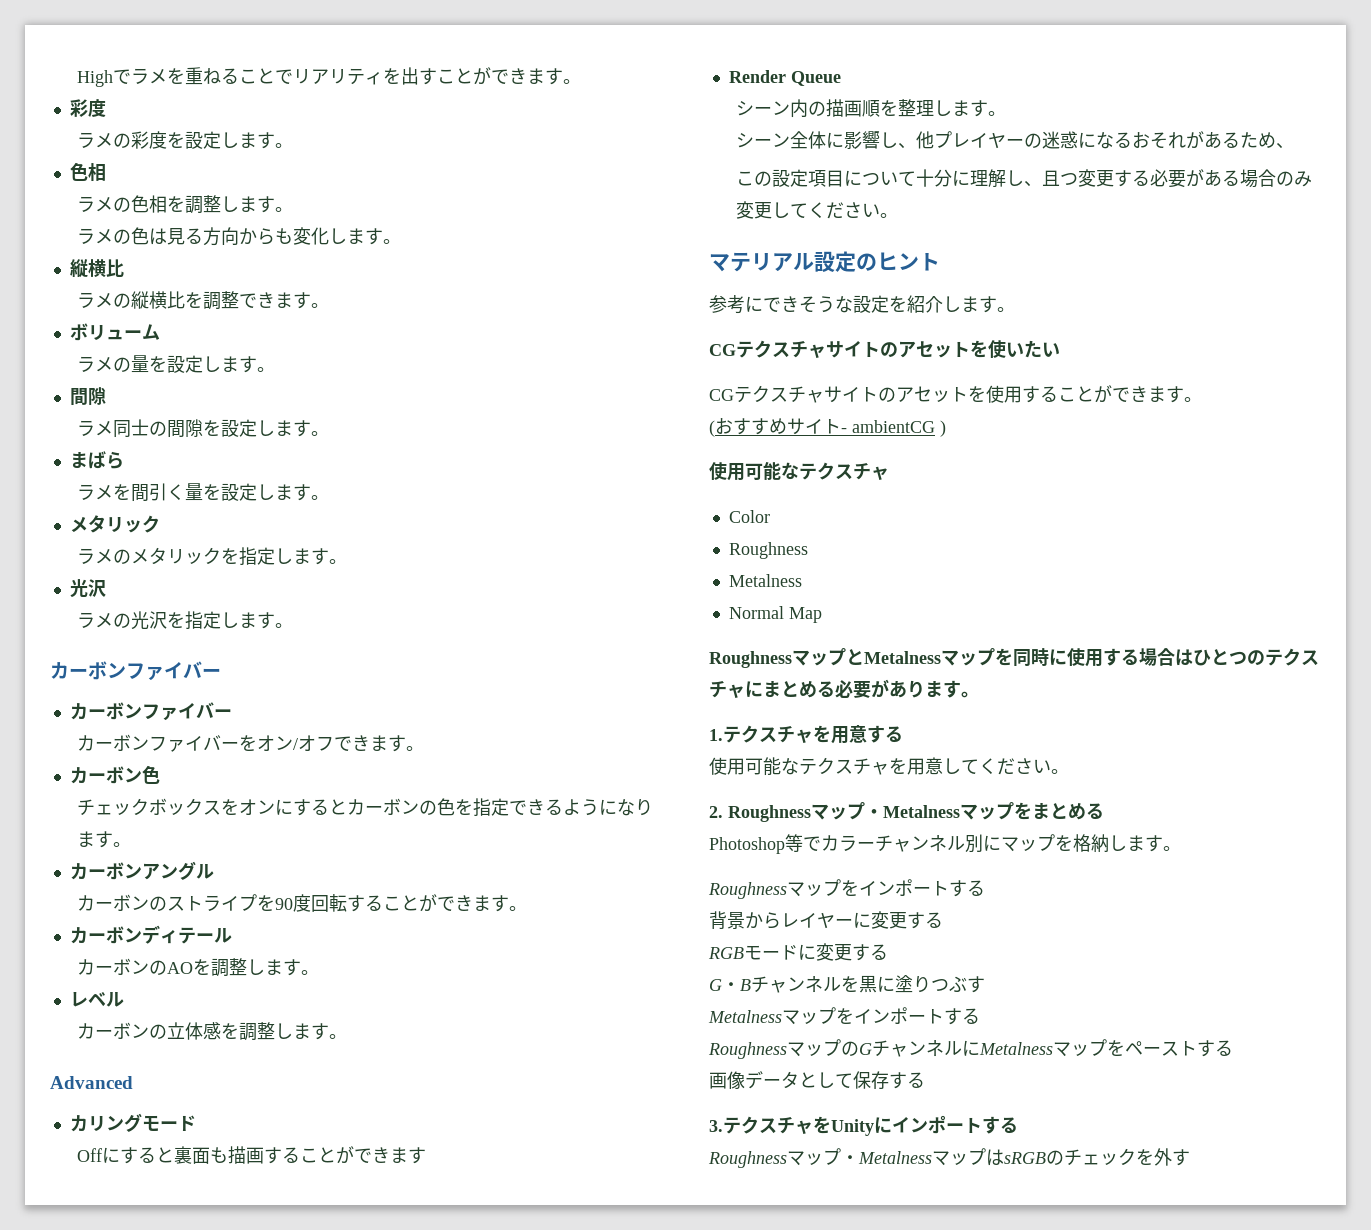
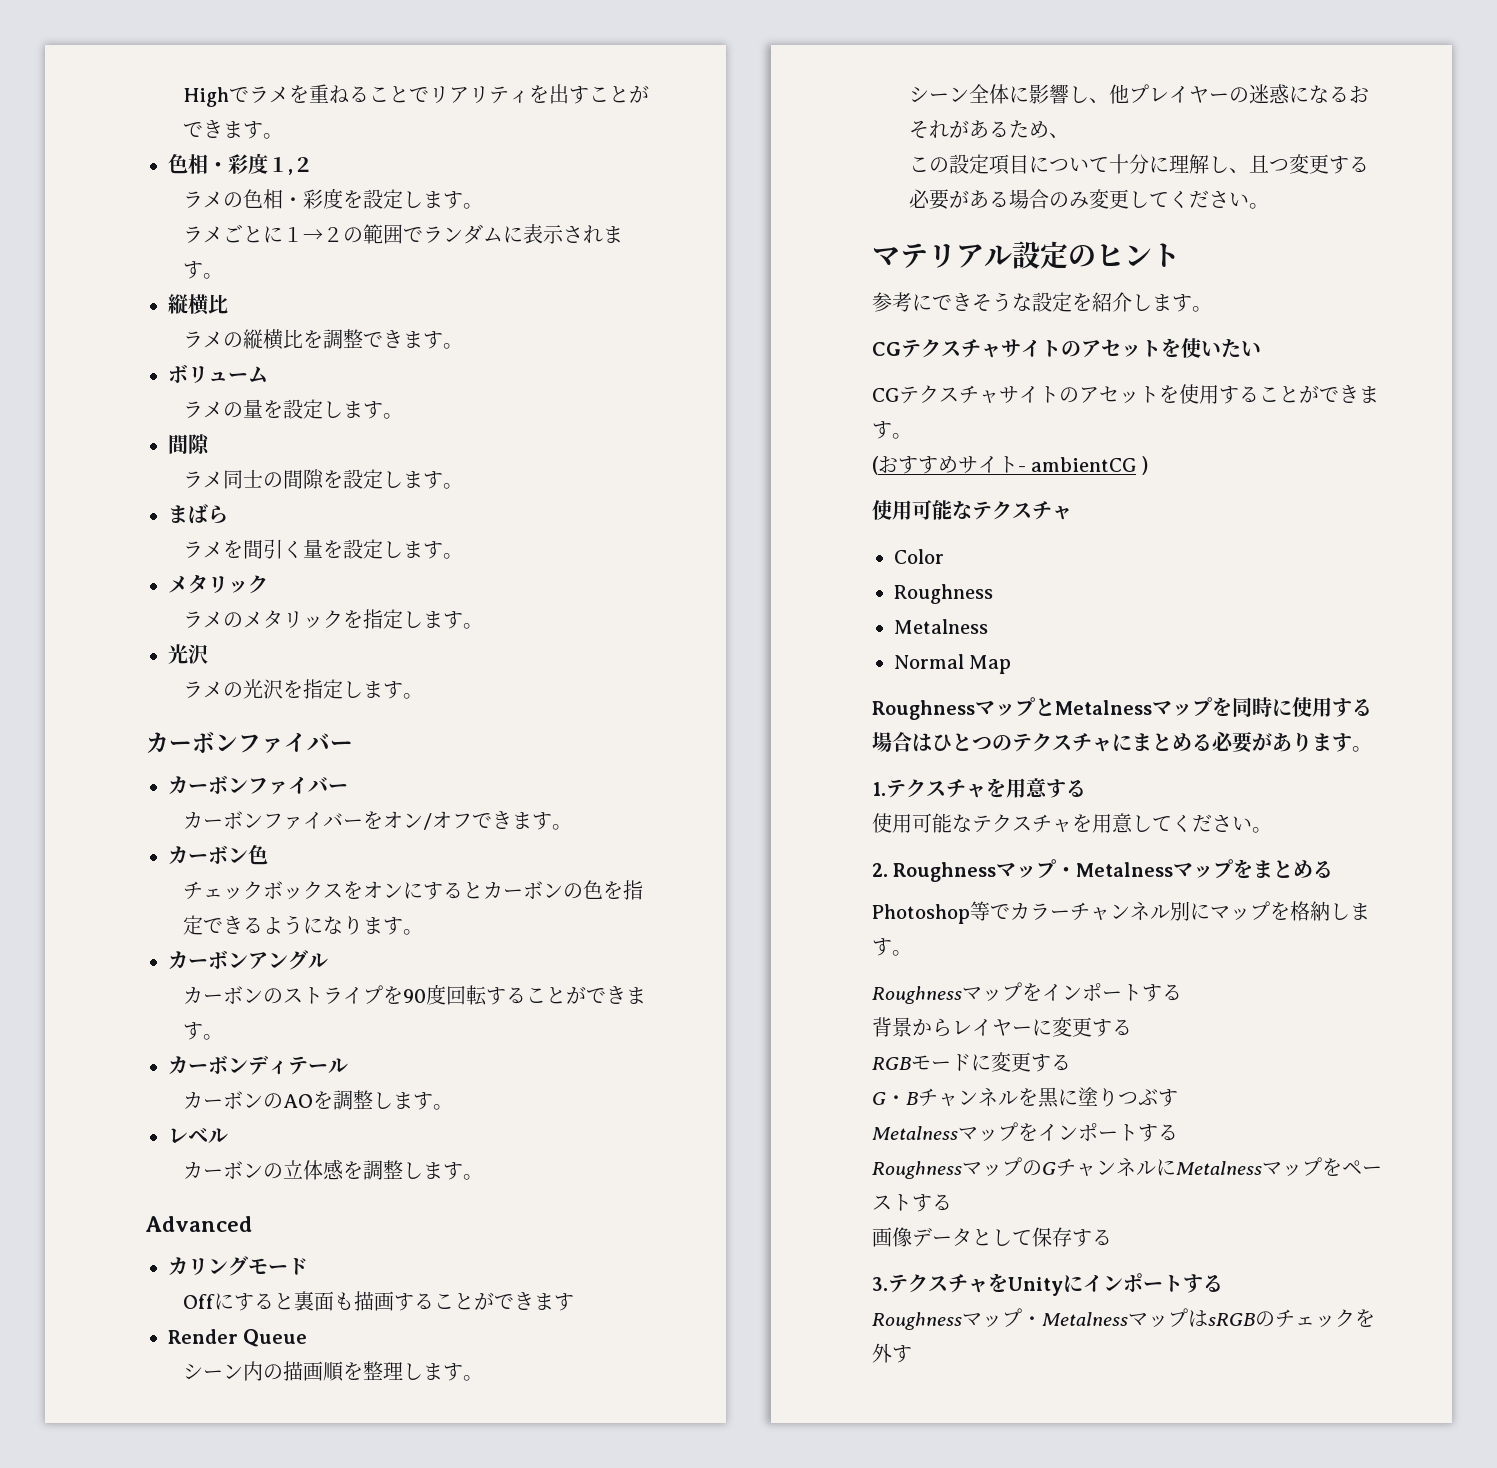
  Highでラメを重ねることでリアリティを出すことができます。
- 彩度
- ラメの彩度を設定します。
- 色相
- ラメの色相を調整します。
- ラメの色は見る方向からも変化します。
+ 色相・彩度１,２
+ ラメの色相・彩度を設定します。
+ ラメごとに１→２の範囲でランダムに表示されます。

